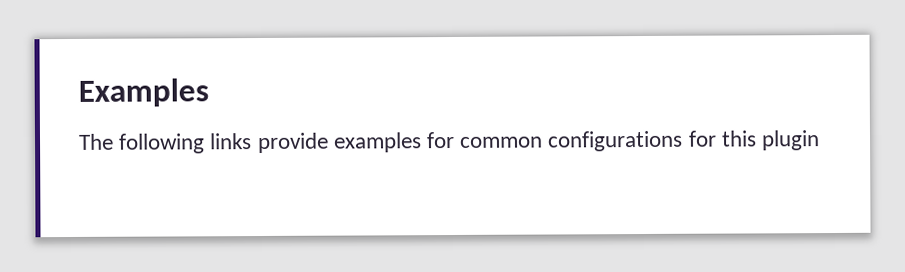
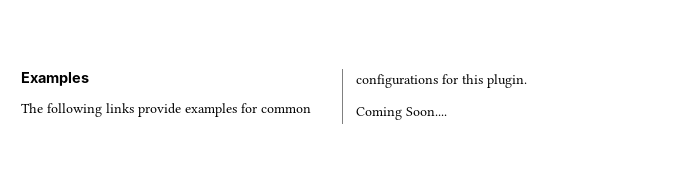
- The following links provide examples for common configurations for this plugin
+ The following links provide examples for common configurations for this plugin.
+ Coming Soon....

